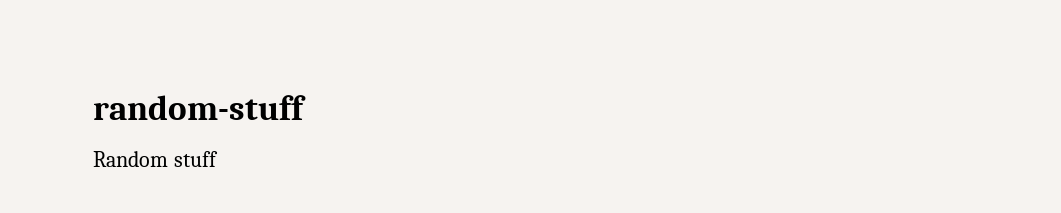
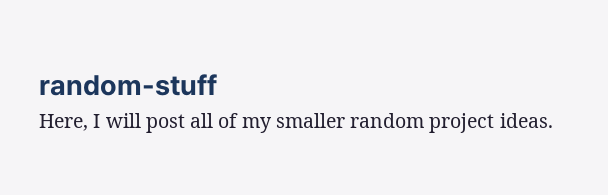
- Random stuff
+ Here, I will post all of my smaller random project ideas.

